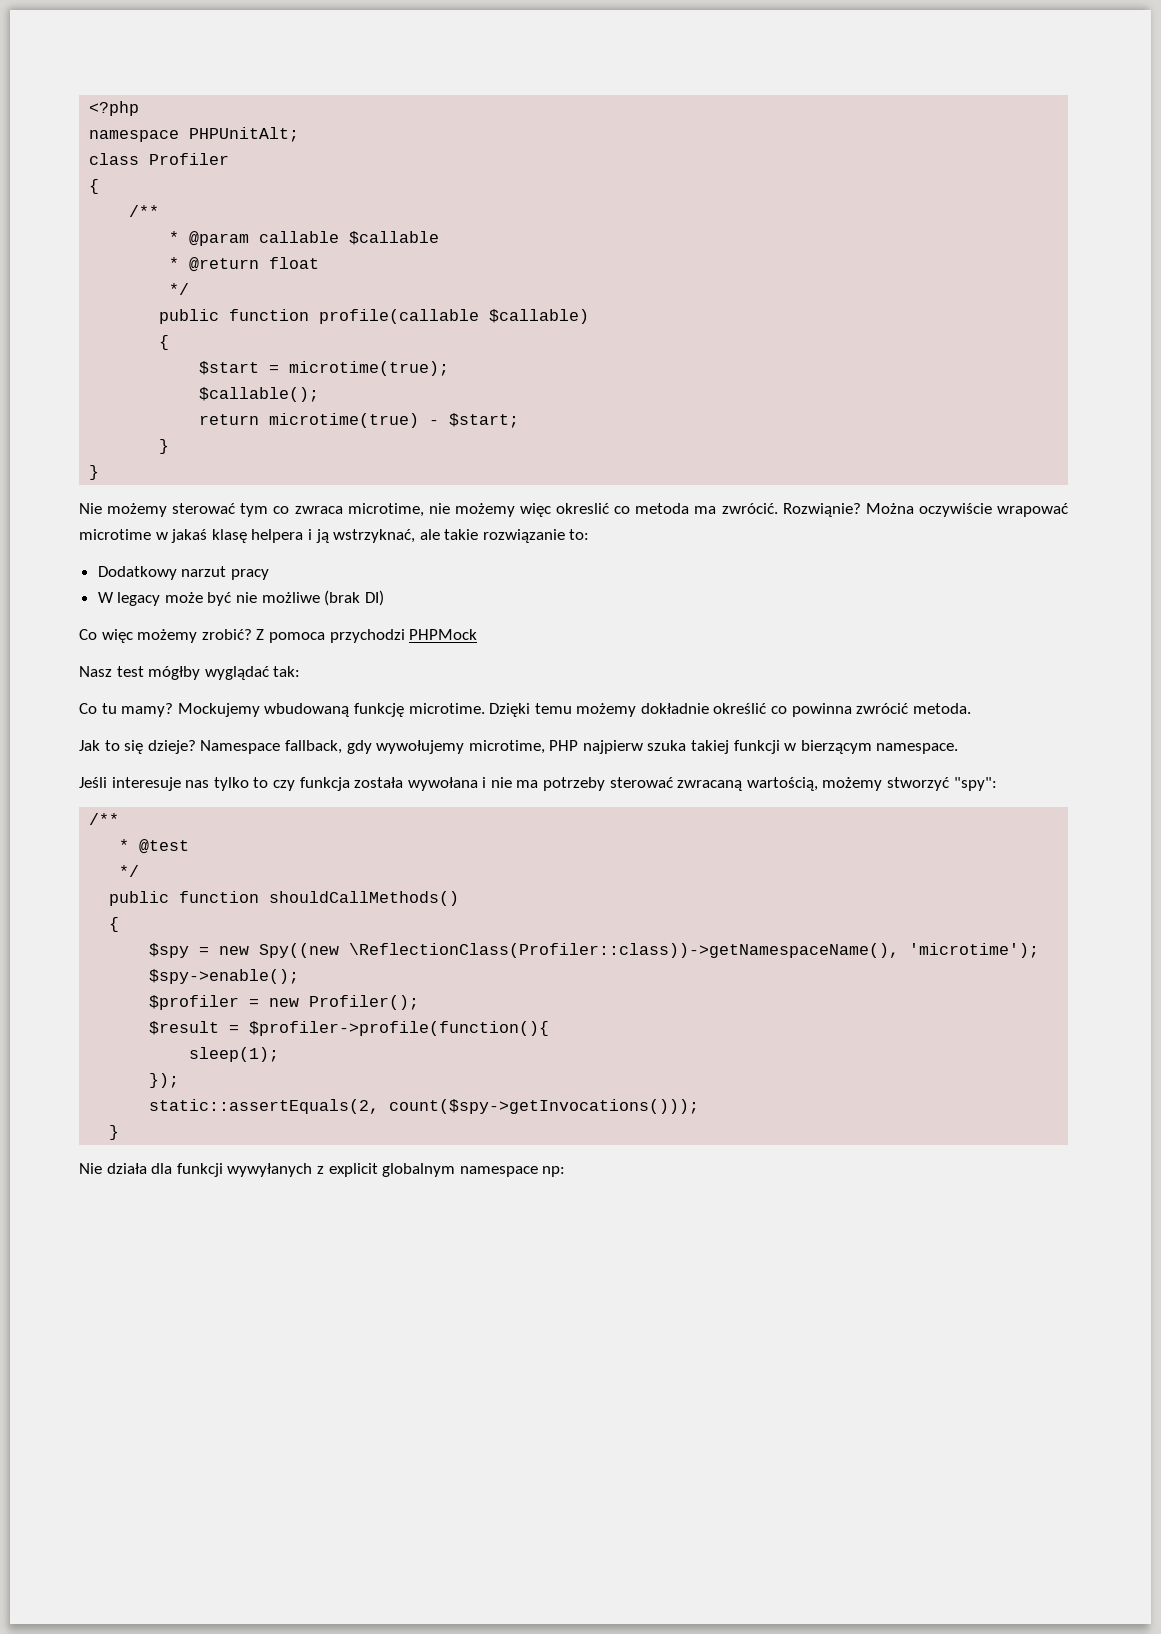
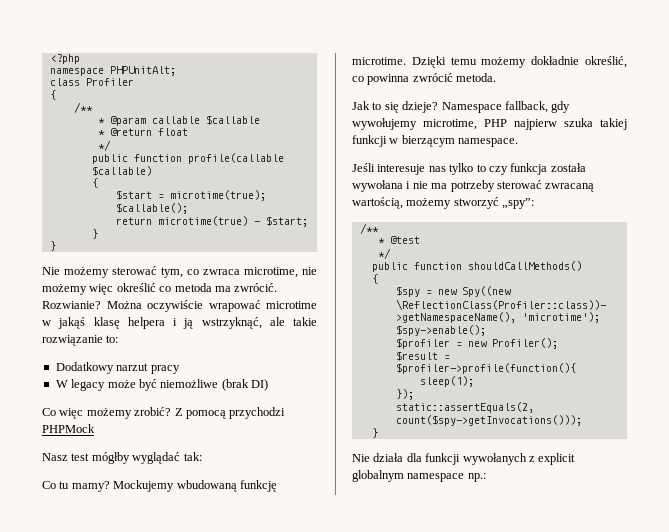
- Nie możemy sterować tym co zwraca microtime, nie możemy więc okreslić co metoda ma zwrócić.
+ Nie możemy sterować tym, co zwraca microtime, nie możemy więc określić co metoda ma zwrócić.
- Rozwiąnie?
+ Rozwianie?
- Można oczywiście wrapować microtime w jakaś klasę helpera i ją wstrzyknać, ale takie rozwiązanie to:
+ Można oczywiście wrapować microtime w jakąś klasę helpera i ją wstrzyknąć, ale takie rozwiązanie to:
- W legacy może być nie możliwe (brak DI)
+ W legacy może być niemożliwe (brak DI)
- Z pomoca przychodzi PHPMock
+ Z pomocą przychodzi PHPMock
- Dzięki temu możemy dokładnie określić co powinna zwrócić metoda.
+ Dzięki temu możemy dokładnie określić, co powinna zwrócić metoda.
- Jeśli interesuje nas tylko to czy funkcja została wywołana i nie ma potrzeby sterować zwracaną wartością, możemy stworzyć "spy":
+ Jeśli interesuje nas tylko to czy funkcja została wywołana i nie ma potrzeby sterować zwracaną wartością, możemy stworzyć „spy”:
- Nie działa dla funkcji wywyłanych z explicit globalnym namespace np:
+ Nie działa dla funkcji wywołanych z explicit globalnym namespace np.:

